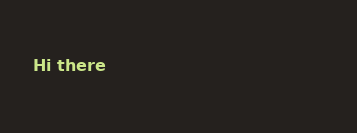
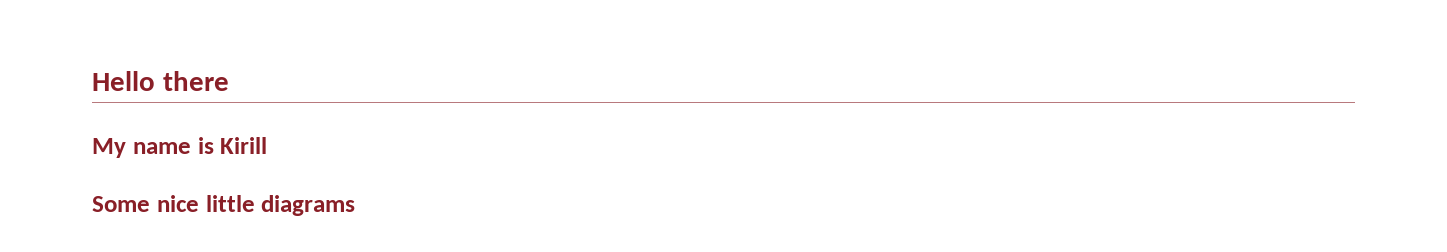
- Hi there
+ Hello there
+ My name is Kirill
+ Some nice little diagrams

